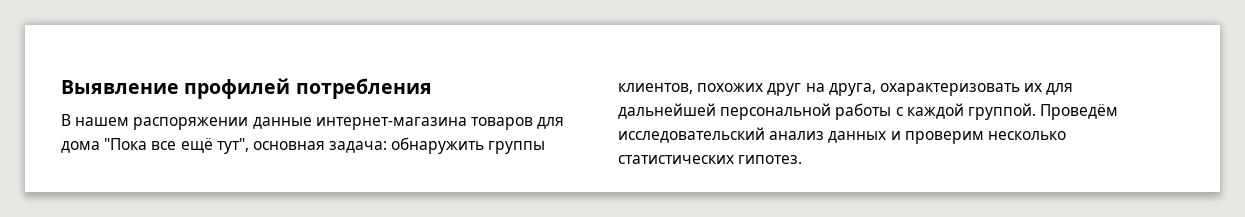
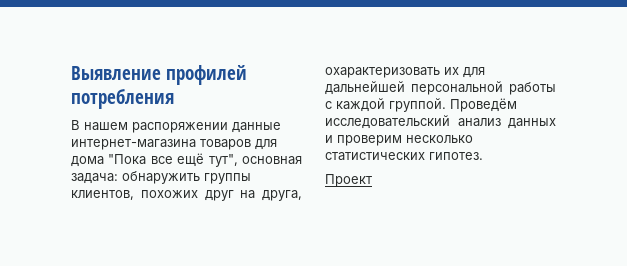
+ Проект

